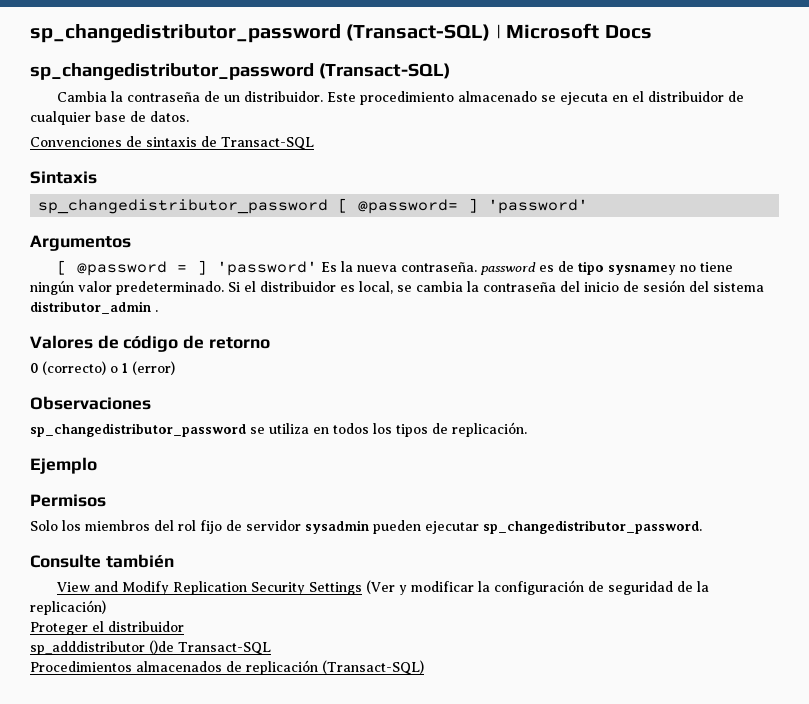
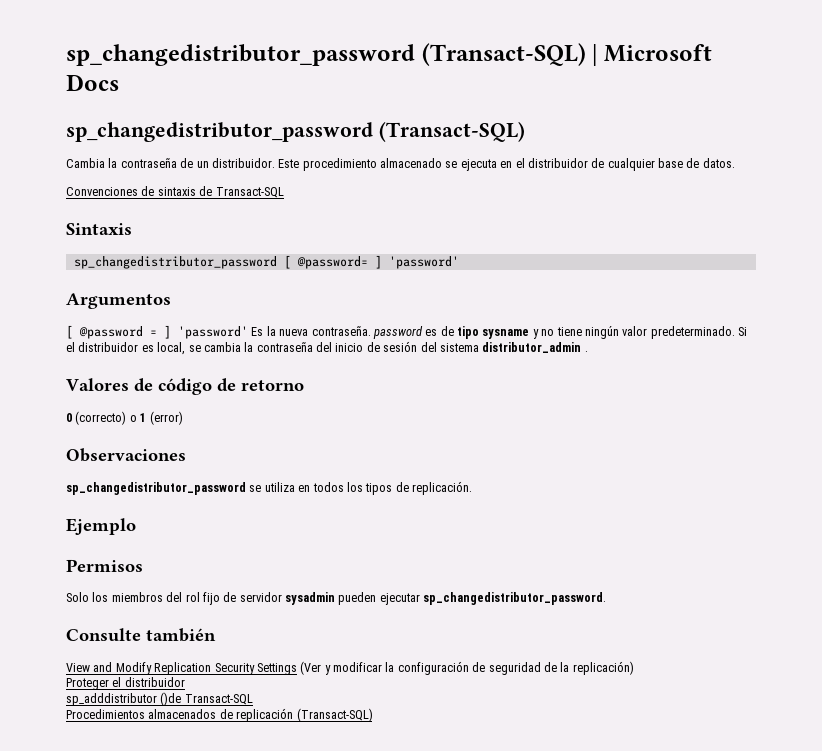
- [ @password = ] 'password' Es la nueva contraseña. password es de tipo sysnamey no tiene ningún valor predeterminado.
+ [ @password = ] 'password' Es la nueva contraseña. password es de tipo sysname y no tiene ningún valor predeterminado.

